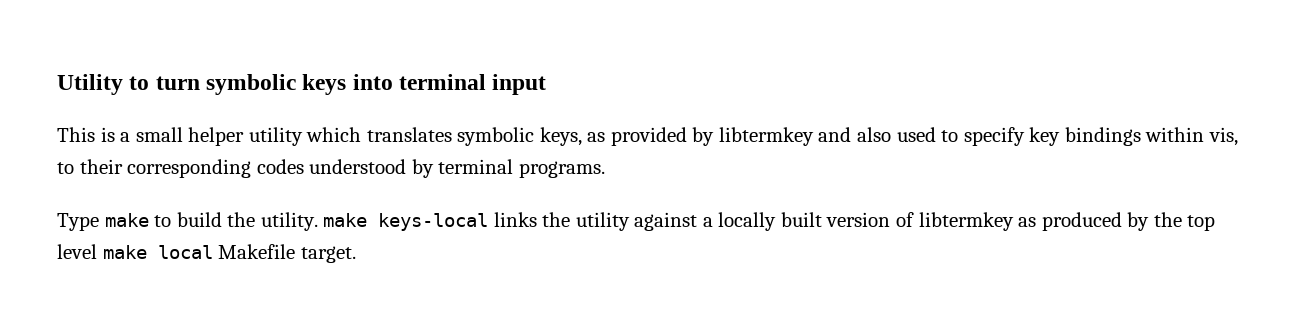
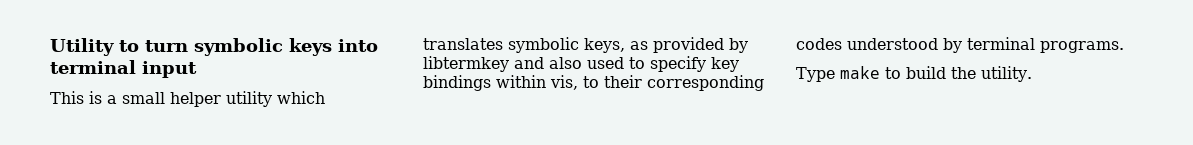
- Type make to build the utility. make keys-local links the utility against a locally built version of libtermkey as produced by the top level make local Makefile target.
+ Type make to build the utility.

